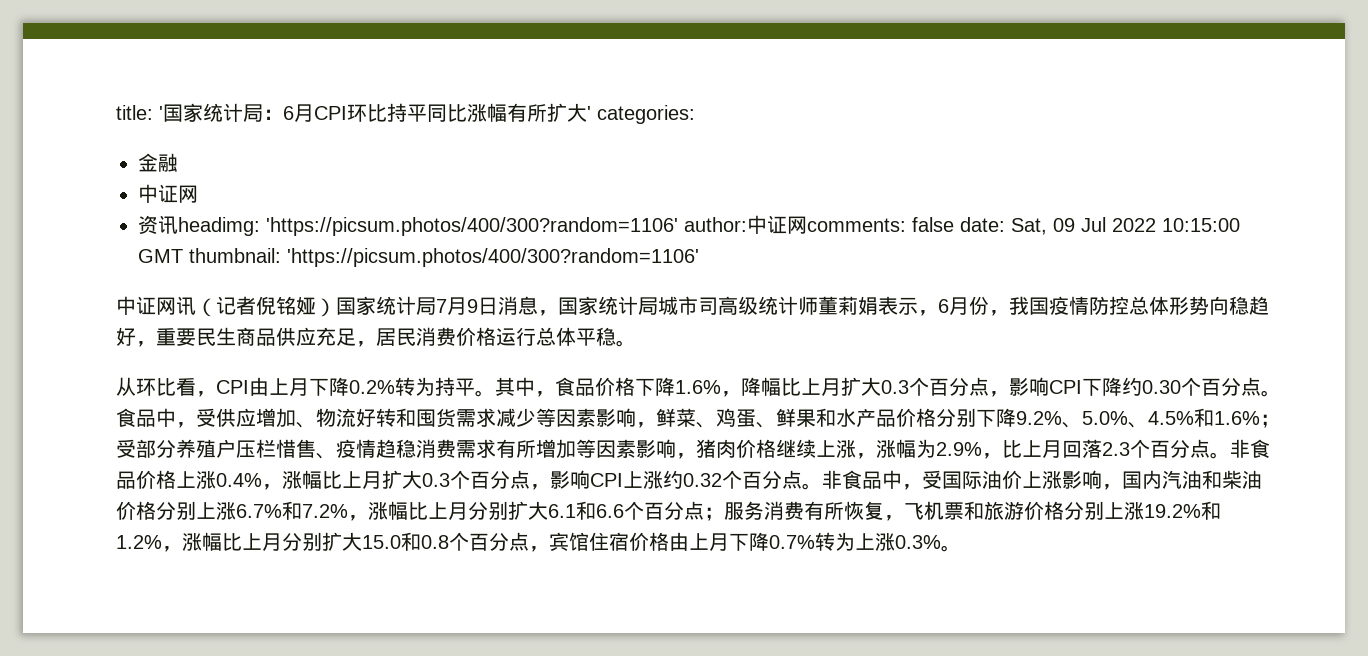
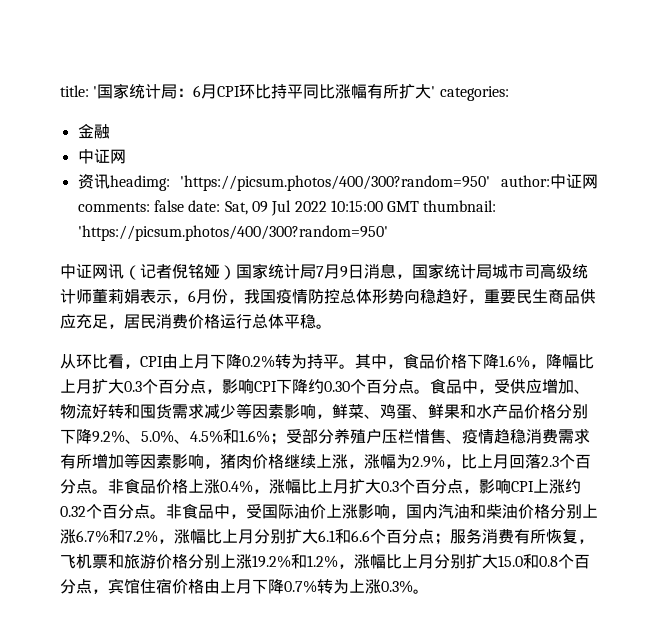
- 资讯headimg: 'https://picsum.photos/400/300?random=1106' author:中证网comments: false date: Sat, 09 Jul 2022 10:15:00 GMT thumbnail: 'https://picsum.photos/400/300?random=1106'
+ 资讯headimg: 'https://picsum.photos/400/300?random=950' author:中证网comments: false date: Sat, 09 Jul 2022 10:15:00 GMT thumbnail: 'https://picsum.photos/400/300?random=950'

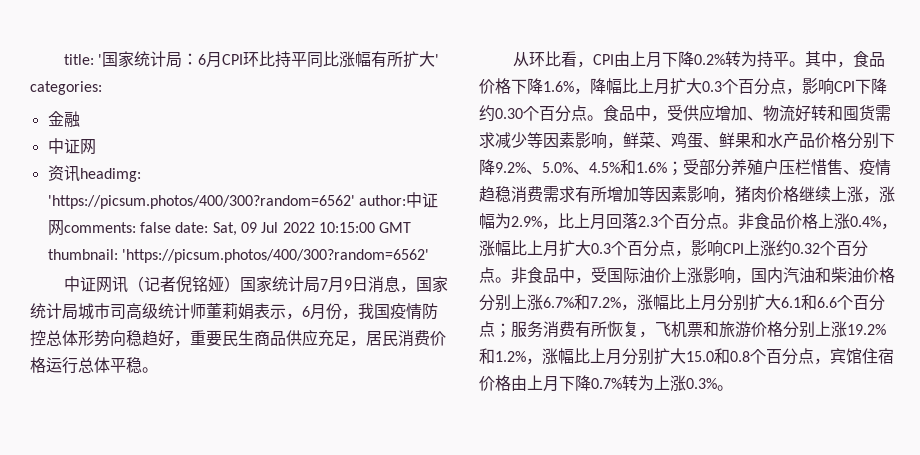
- 资讯headimg: 'https://picsum.photos/400/300?random=950' author:中证网comments: false date: Sat, 09 Jul 2022 10:15:00 GMT thumbnail: 'https://picsum.photos/400/300?random=950'
+ 资讯headimg: 'https://picsum.photos/400/300?random=6562' author:中证网comments: false date: Sat, 09 Jul 2022 10:15:00 GMT thumbnail: 'https://picsum.photos/400/300?random=6562'

